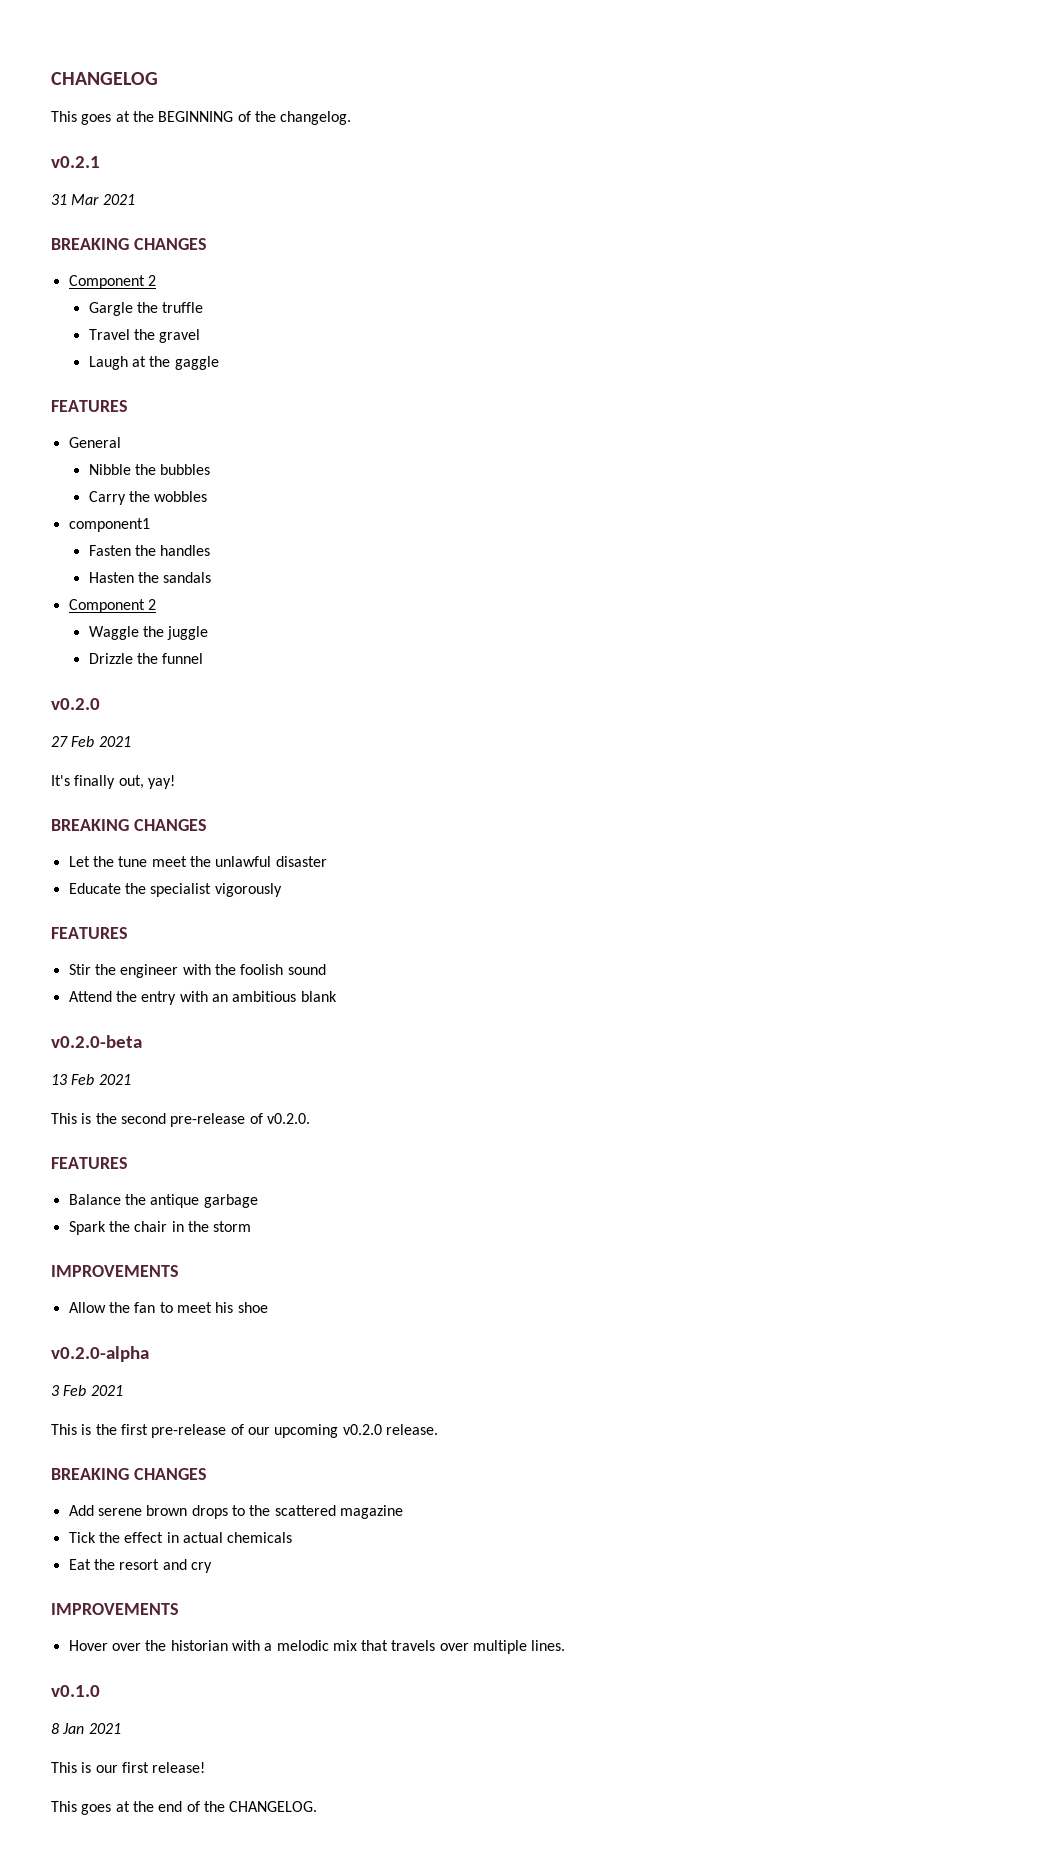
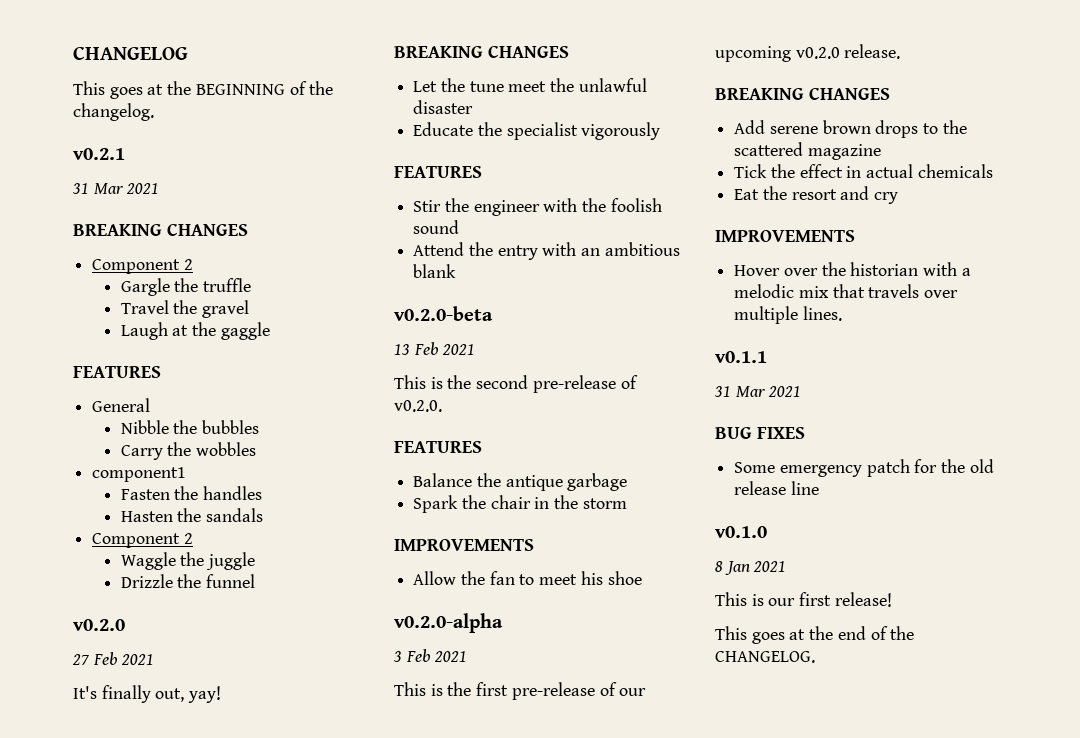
+ v0.1.1
+ 31 Mar 2021
+ BUG FIXES
+ Some emergency patch for the old release line

